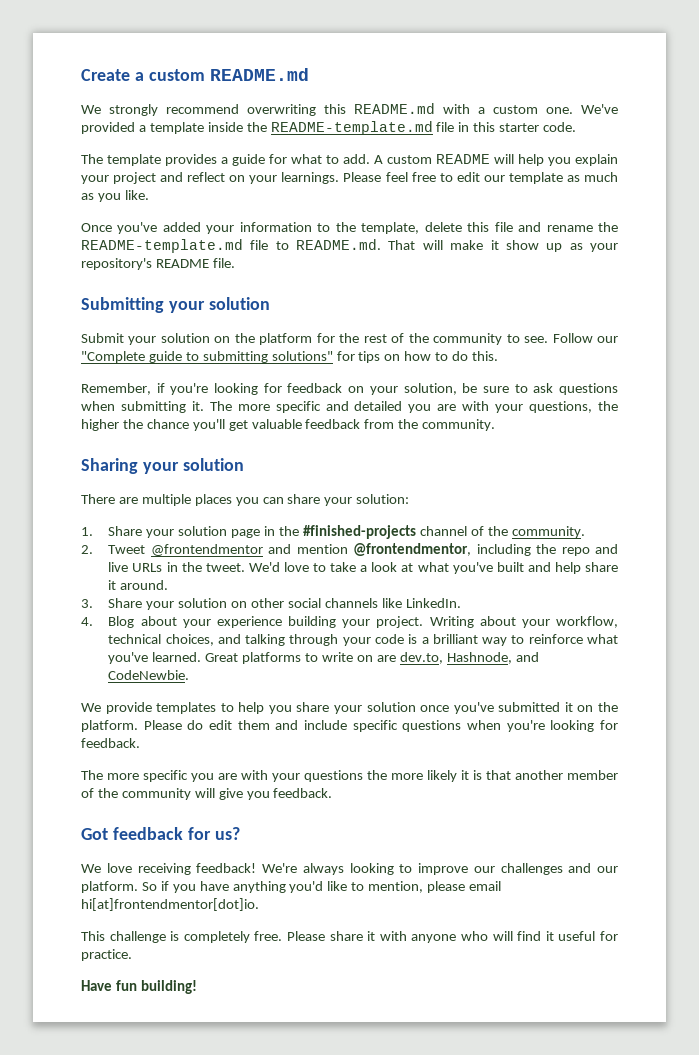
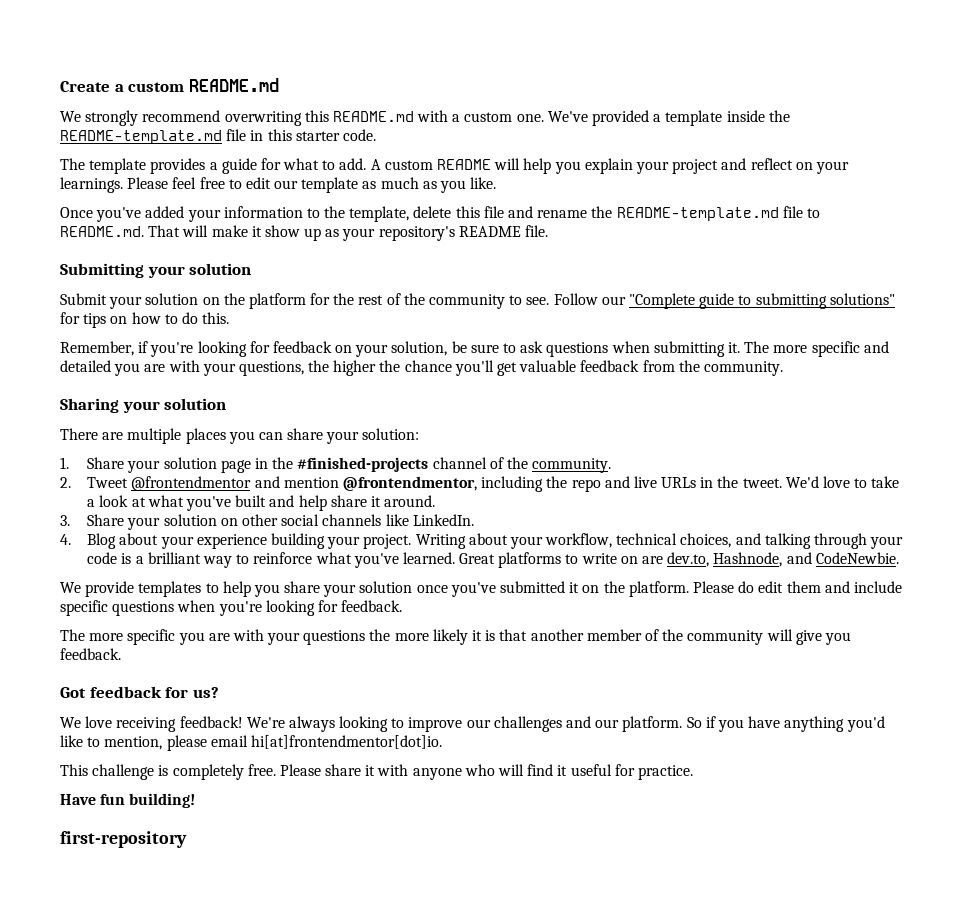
+ first-repository

